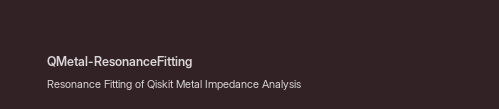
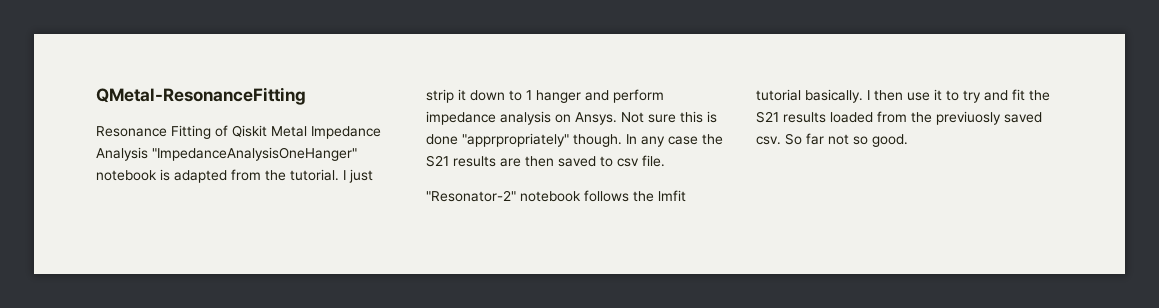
- Resonance Fitting of Qiskit Metal Impedance Analysis
+ Resonance Fitting of Qiskit Metal Impedance Analysis "ImpedanceAnalysisOneHanger" notebook is adapted from the tutorial. I just strip it down to 1 hanger and perform impedance analysis on Ansys. Not sure this is done "apprpropriately" though. In any case the S21 results are then saved to csv file.
+ "Resonator-2" notebook follows the lmfit tutorial basically. I then use it to try and fit the S21 results loaded from the previuosly saved csv. So far not so good.

